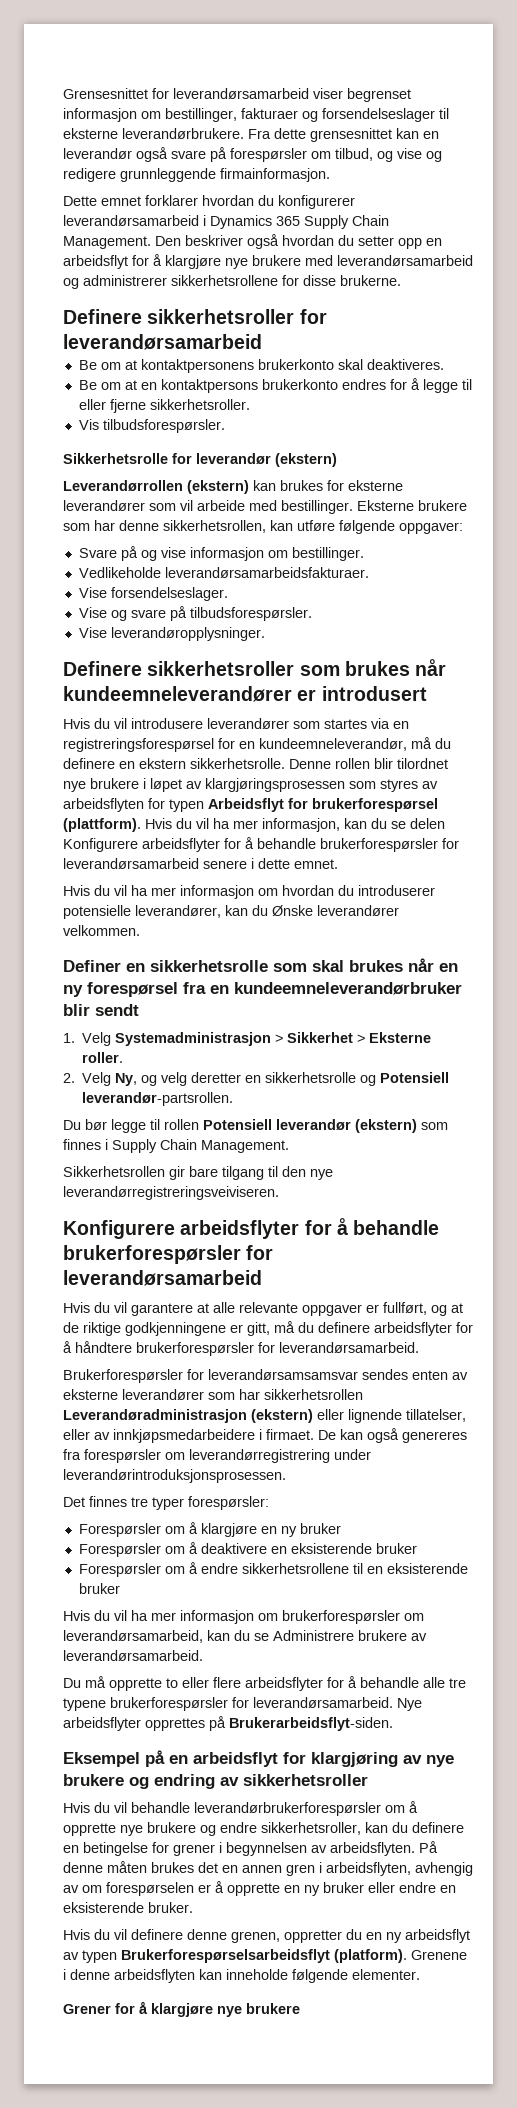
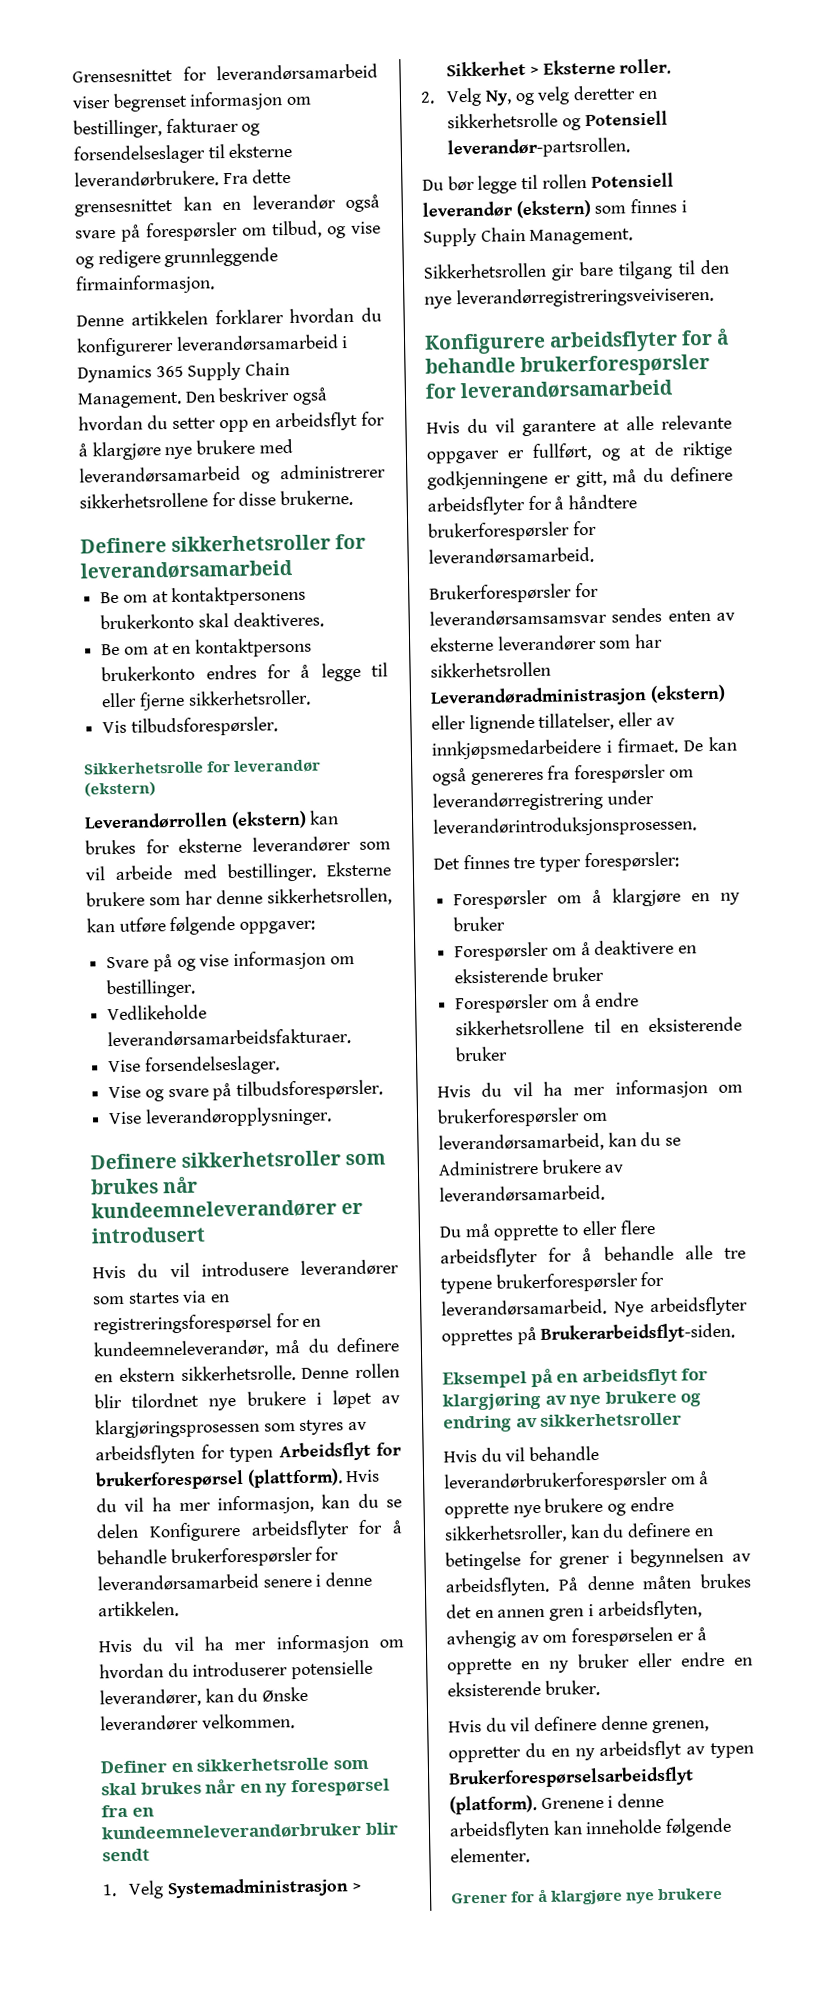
- Dette emnet forklarer hvordan du konfigurerer leverandørsamarbeid i Dynamics 365 Supply Chain Management.
+ Denne artikkelen forklarer hvordan du konfigurerer leverandørsamarbeid i Dynamics 365 Supply Chain Management.
- Hvis du vil ha mer informasjon, kan du se delen Konfigurere arbeidsflyter for å behandle brukerforespørsler for leverandørsamarbeid senere i dette emnet.
+ Hvis du vil ha mer informasjon, kan du se delen Konfigurere arbeidsflyter for å behandle brukerforespørsler for leverandørsamarbeid senere i denne artikkelen.

